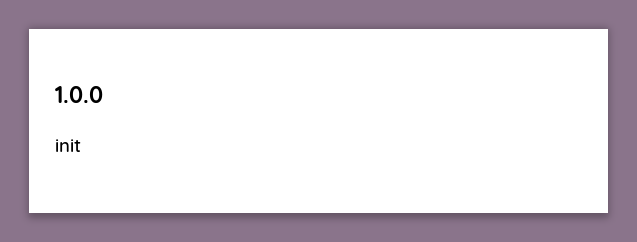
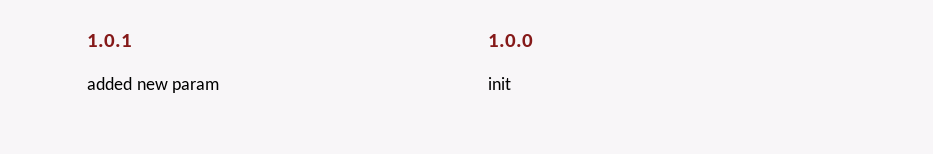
+ 1.0.1
+ added new param

